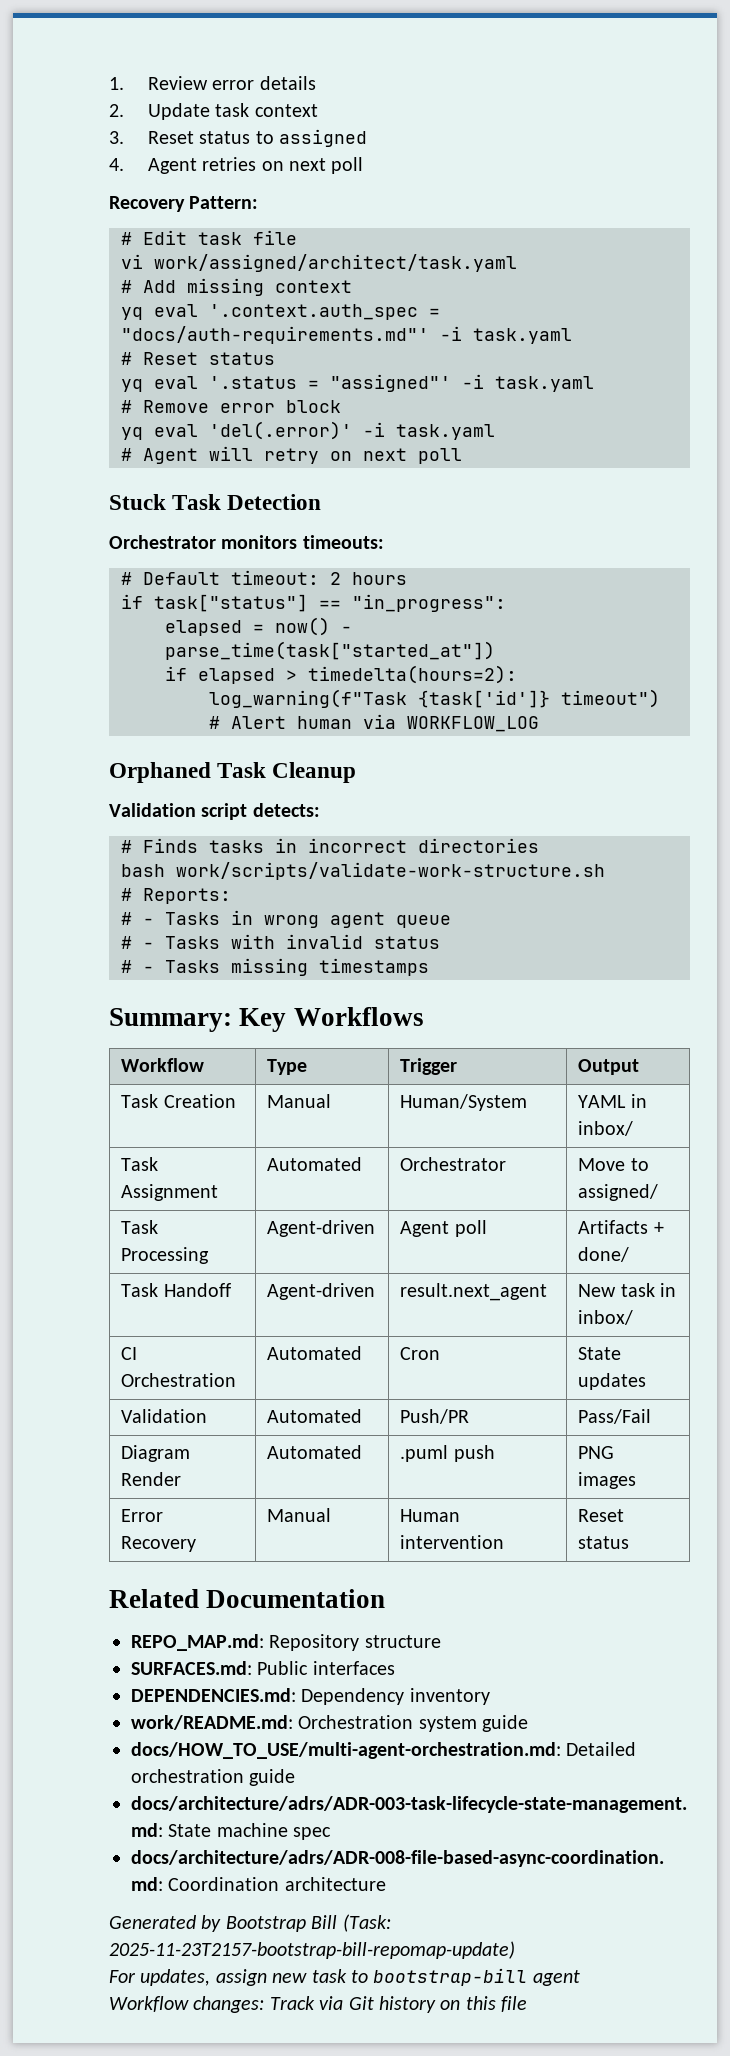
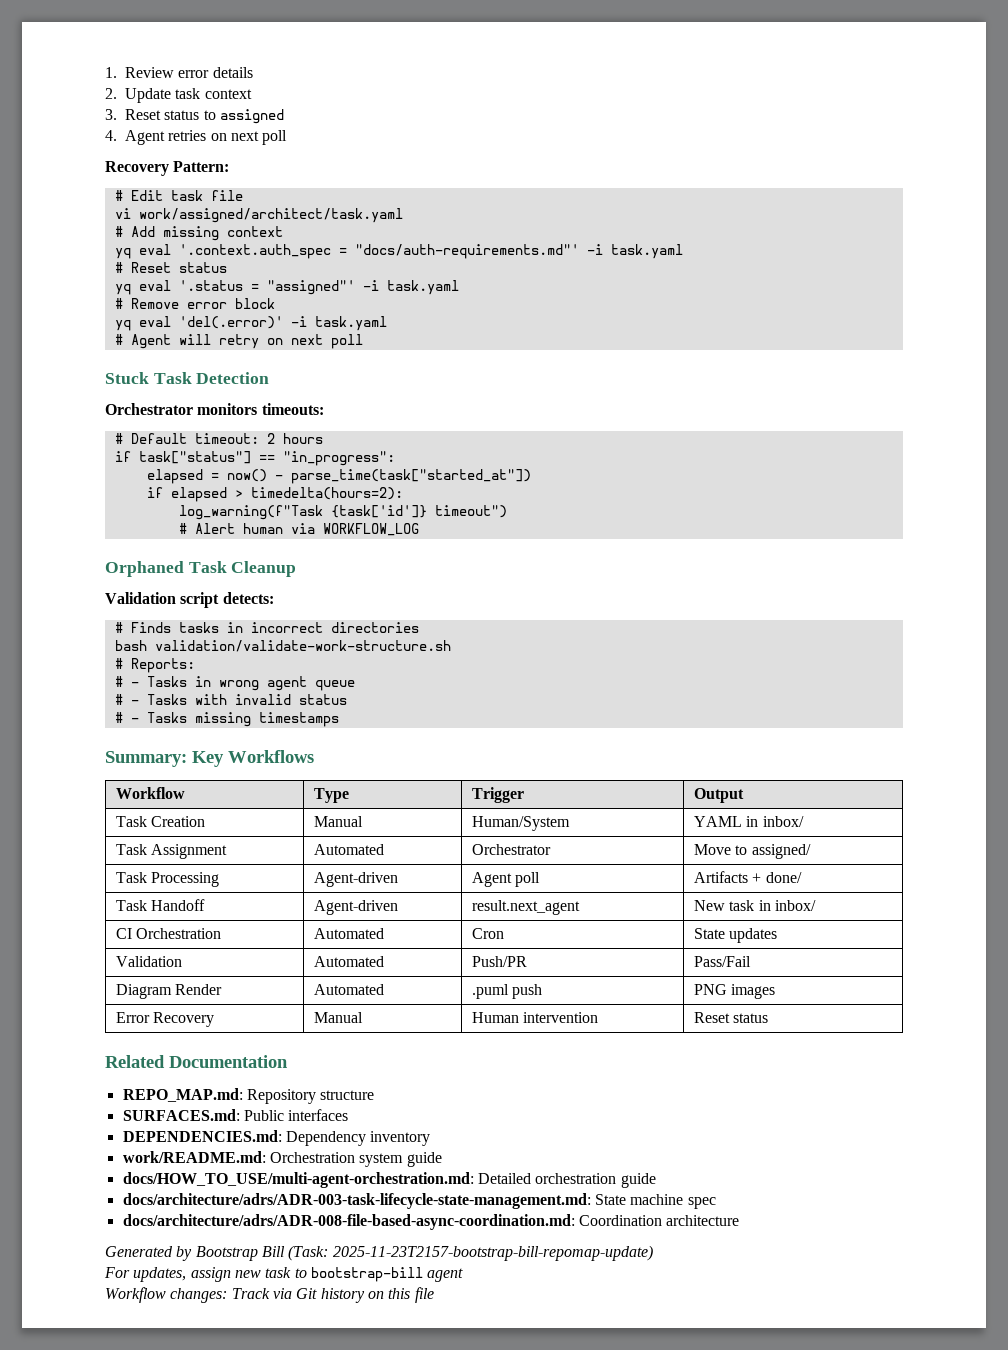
- bash work/scripts/validate-work-structure.sh
+ bash validation/validate-work-structure.sh

